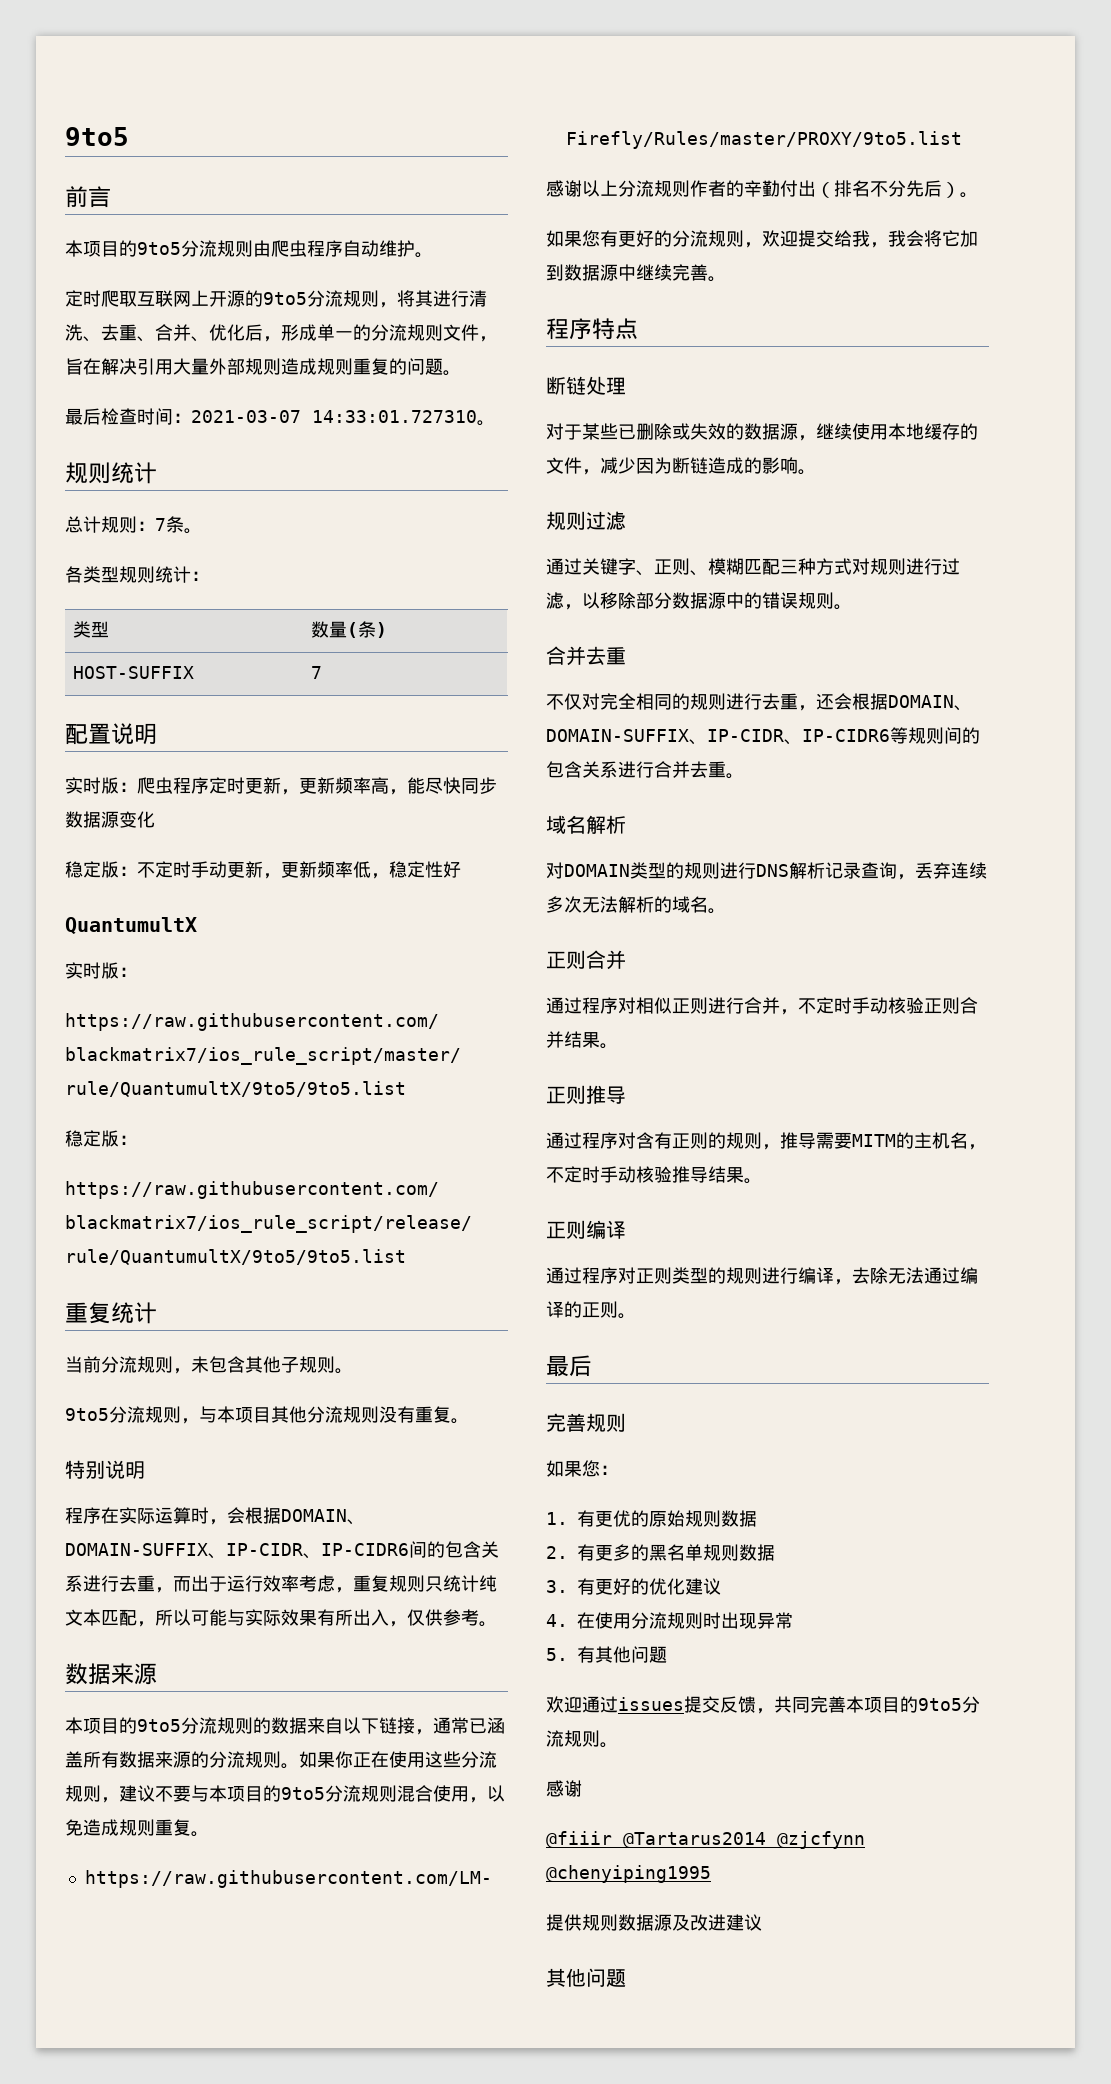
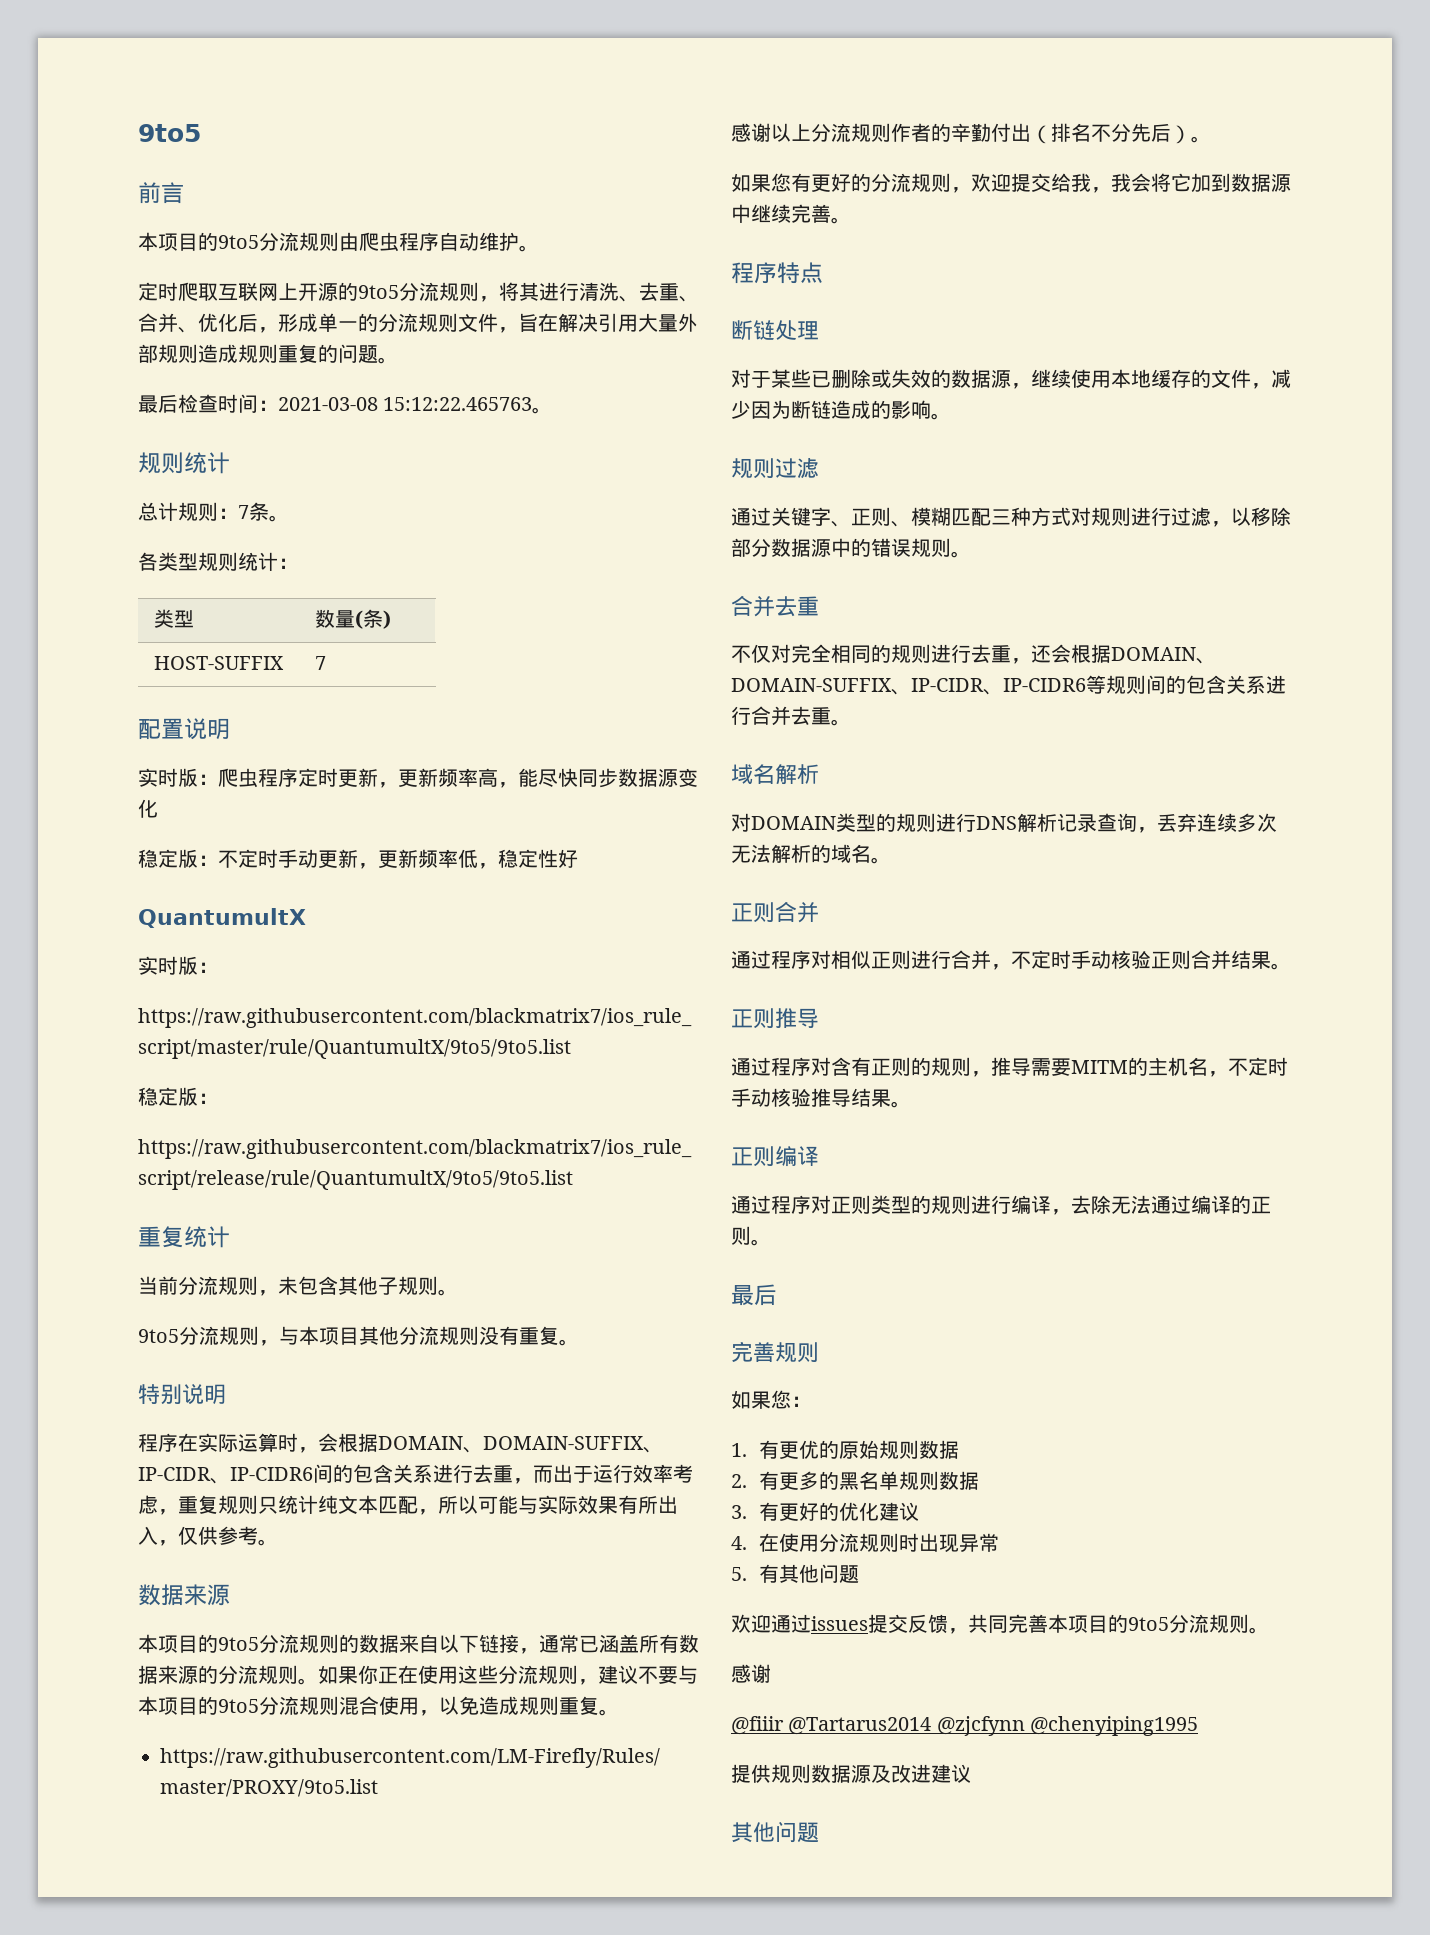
- 最后检查时间：2021-03-07 14:33:01.727310。
+ 最后检查时间：2021-03-08 15:12:22.465763。

